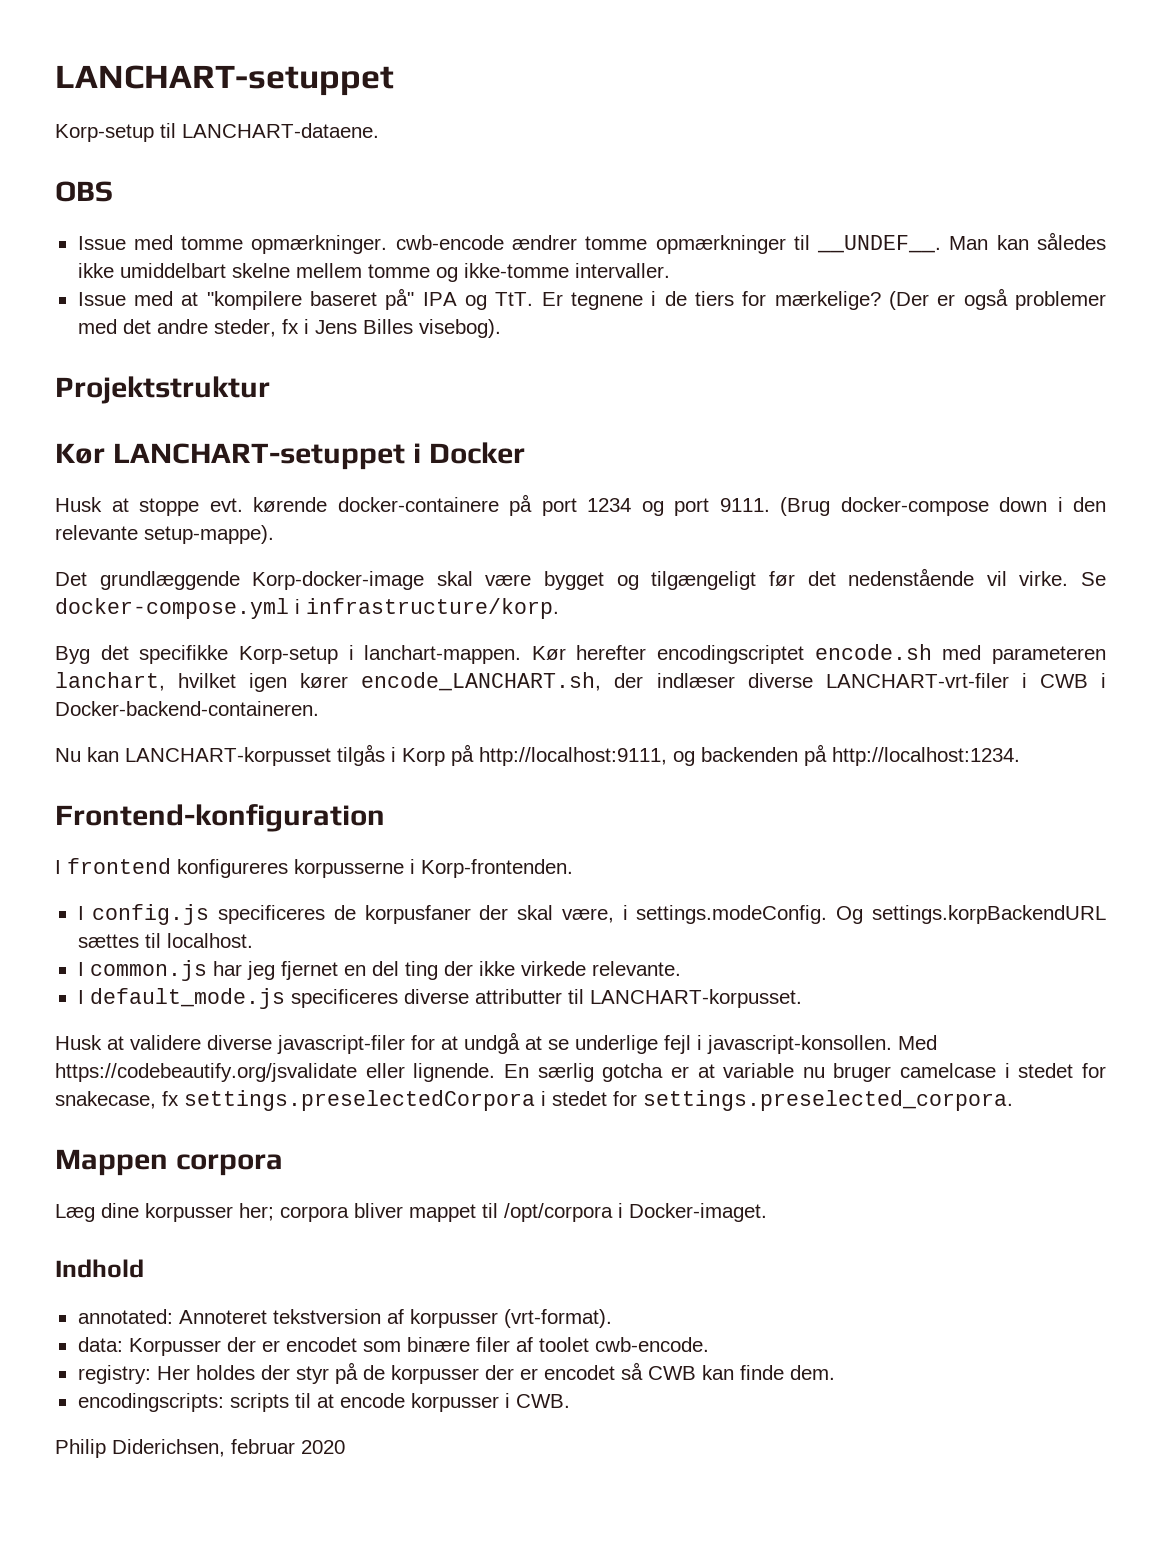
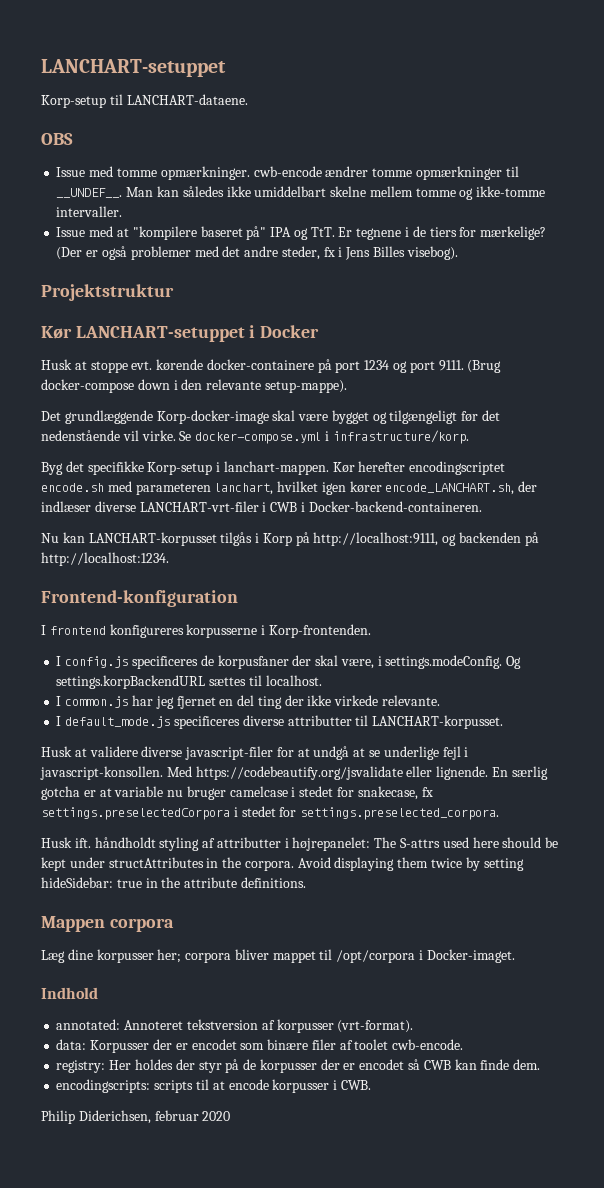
+ Husk ift. håndholdt styling af attributter i højrepanelet: The S-attrs used here should be kept under structAttributes in the corpora. Avoid displaying them twice by setting hideSidebar: true in the attribute definitions.

